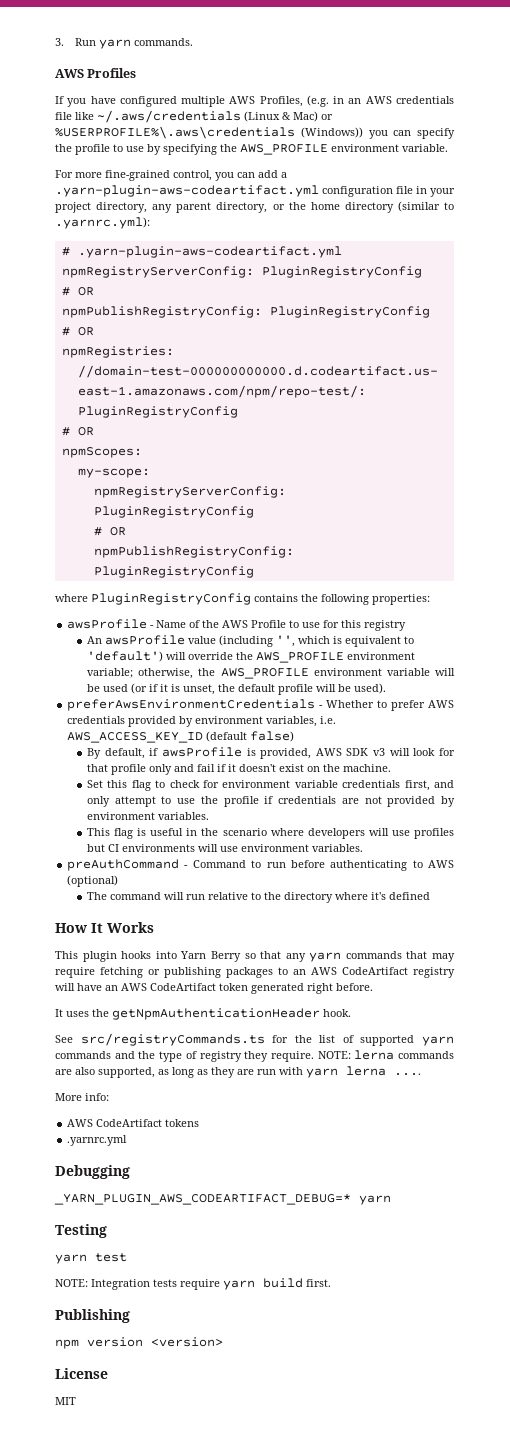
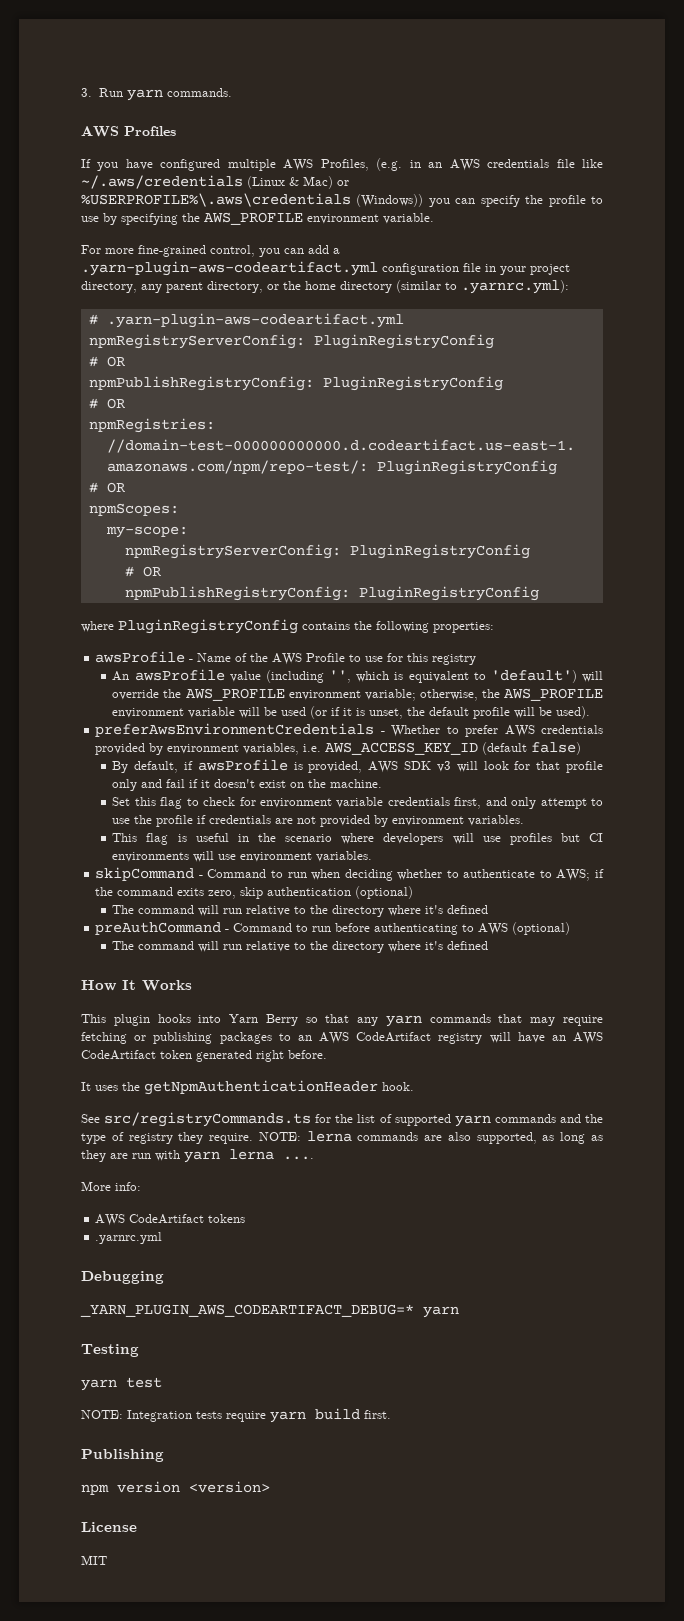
+ skipCommand - Command to run when deciding whether to authenticate to AWS; if the command exits zero, skip authentication (optional)
+ The command will run relative to the directory where it's defined

